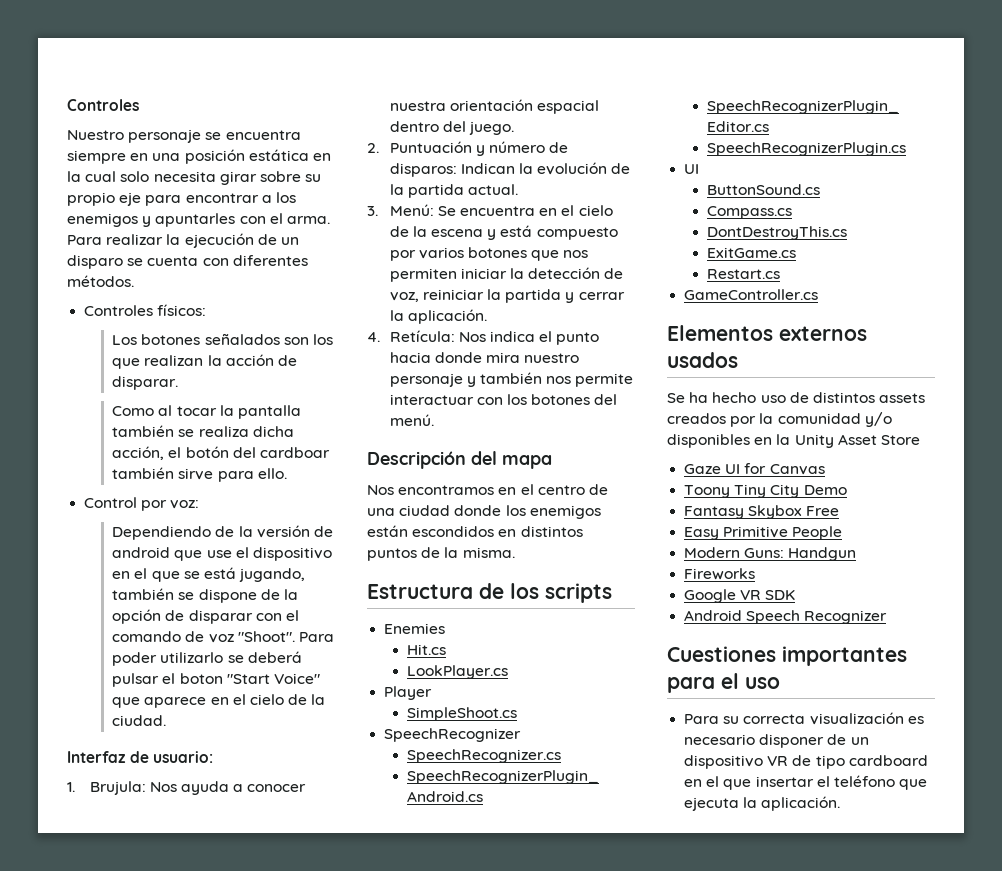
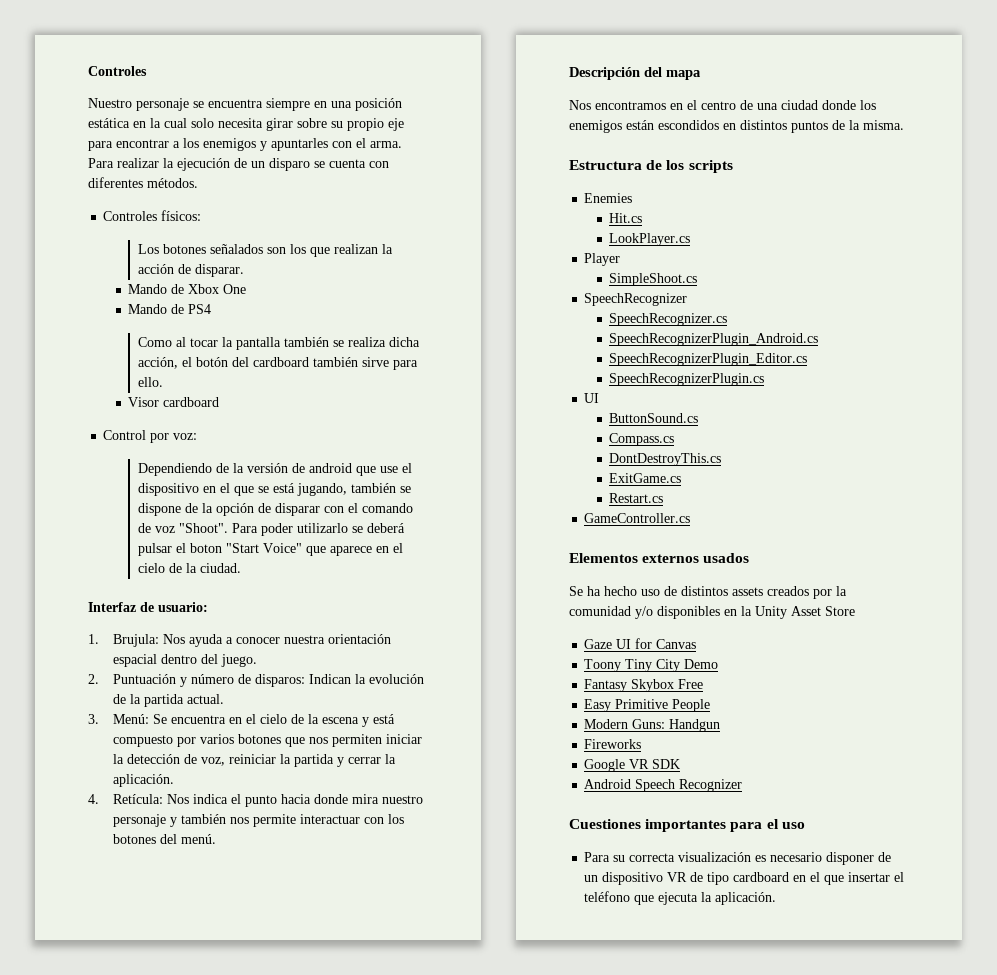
+ Mando de Xbox One
+ Mando de PS4
- Como al tocar la pantalla también se realiza dicha acción, el botón del cardboar también sirve para ello.
+ Como al tocar la pantalla también se realiza dicha acción, el botón del cardboard también sirve para ello.
+ Visor cardboard

